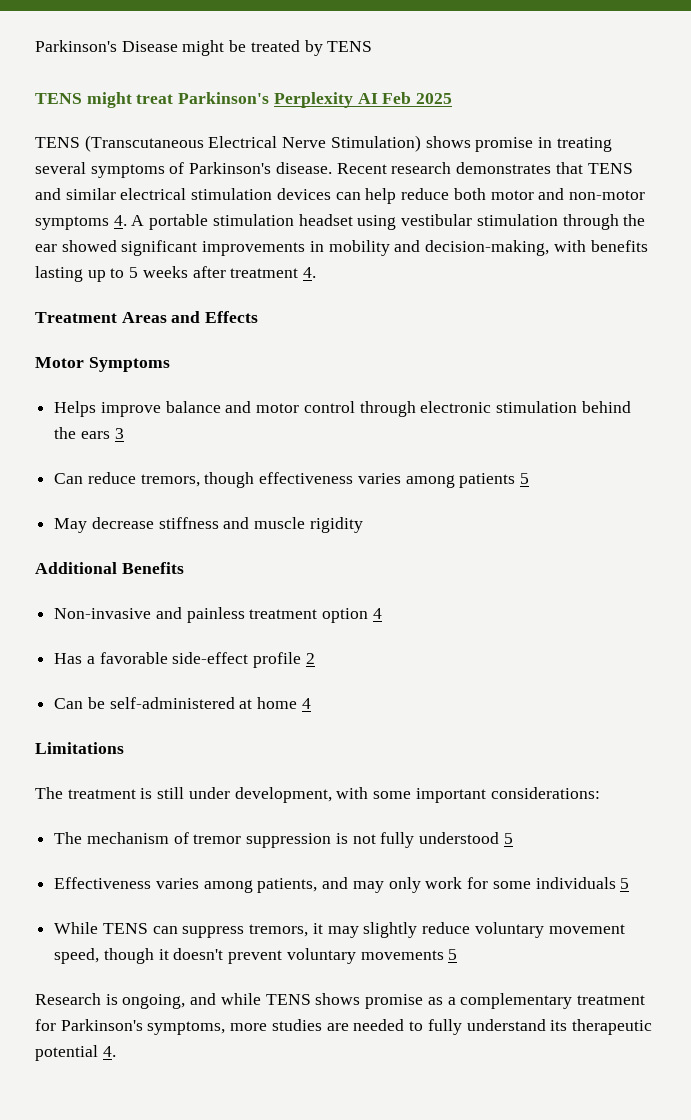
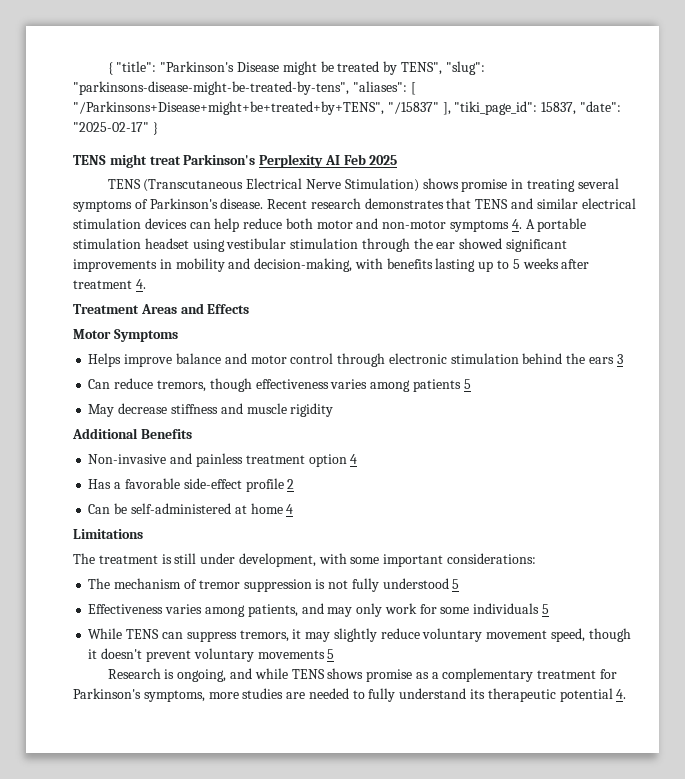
- Parkinson's Disease might be treated by TENS
+ { "title": "Parkinson's Disease might be treated by TENS", "slug": "parkinsons-disease-might-be-treated-by-tens", "aliases": [ "/Parkinsons+Disease+might+be+treated+by+TENS", "/15837" ], "tiki_page_id": 15837, "date": "2025-02-17" }

